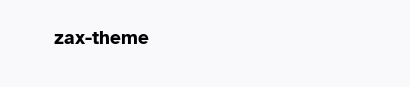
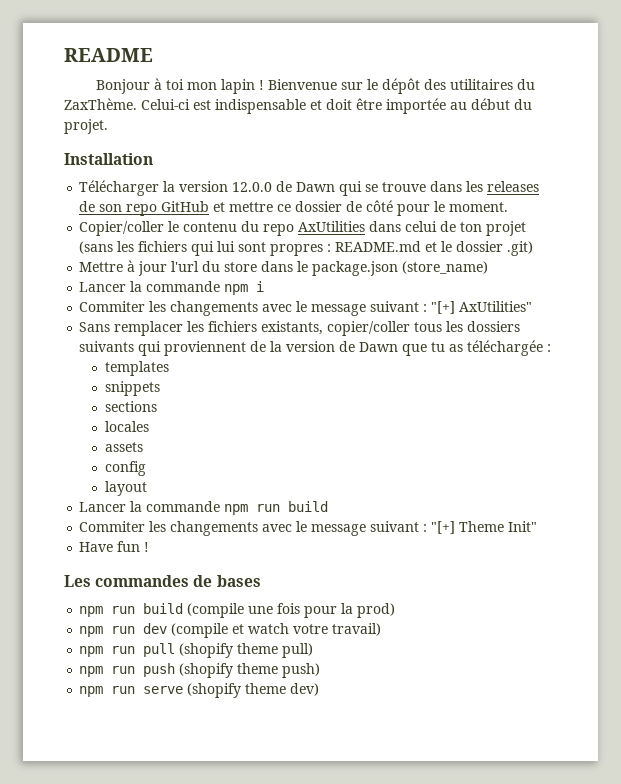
- zax-theme
+ README
+ Bonjour à toi mon lapin ! Bienvenue sur le dépôt des utilitaires du ZaxThème. Celui-ci est indispensable et doit être importée au début du projet.
+ Installation
+ Télécharger la version 12.0.0 de Dawn qui se trouve dans les releases de son repo GitHub et mettre ce dossier de côté pour le moment.
+ Copier/coller le contenu du repo AxUtilities dans celui de ton projet (sans les fichiers qui lui sont propres : README.md et le dossier .git)
+ Mettre à jour l'url du store dans le package.json (store_name)
+ Lancer la commande npm i
+ Commiter les changements avec le message suivant : "[+] AxUtilities"
+ Sans remplacer les fichiers existants, copier/coller tous les dossiers suivants qui proviennent de la version de Dawn que tu as téléchargée :
+ templates
+ snippets
+ sections
+ locales
+ assets
+ config
+ layout
+ Lancer la commande npm run build
+ Commiter les changements avec le message suivant : "[+] Theme Init"
+ Have fun !
+ Les commandes de bases
+ npm run build (compile une fois pour la prod)
+ npm run dev (compile et watch votre travail)
+ npm run pull (shopify theme pull)
+ npm run push (shopify theme push)
+ npm run serve (shopify theme dev)

